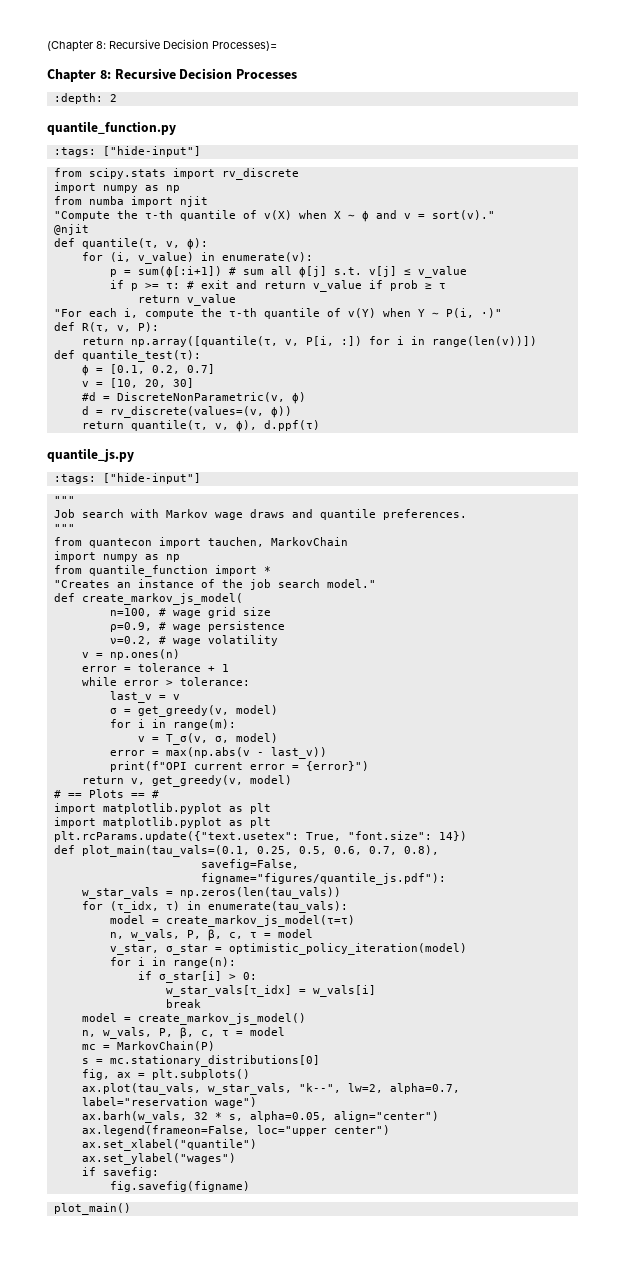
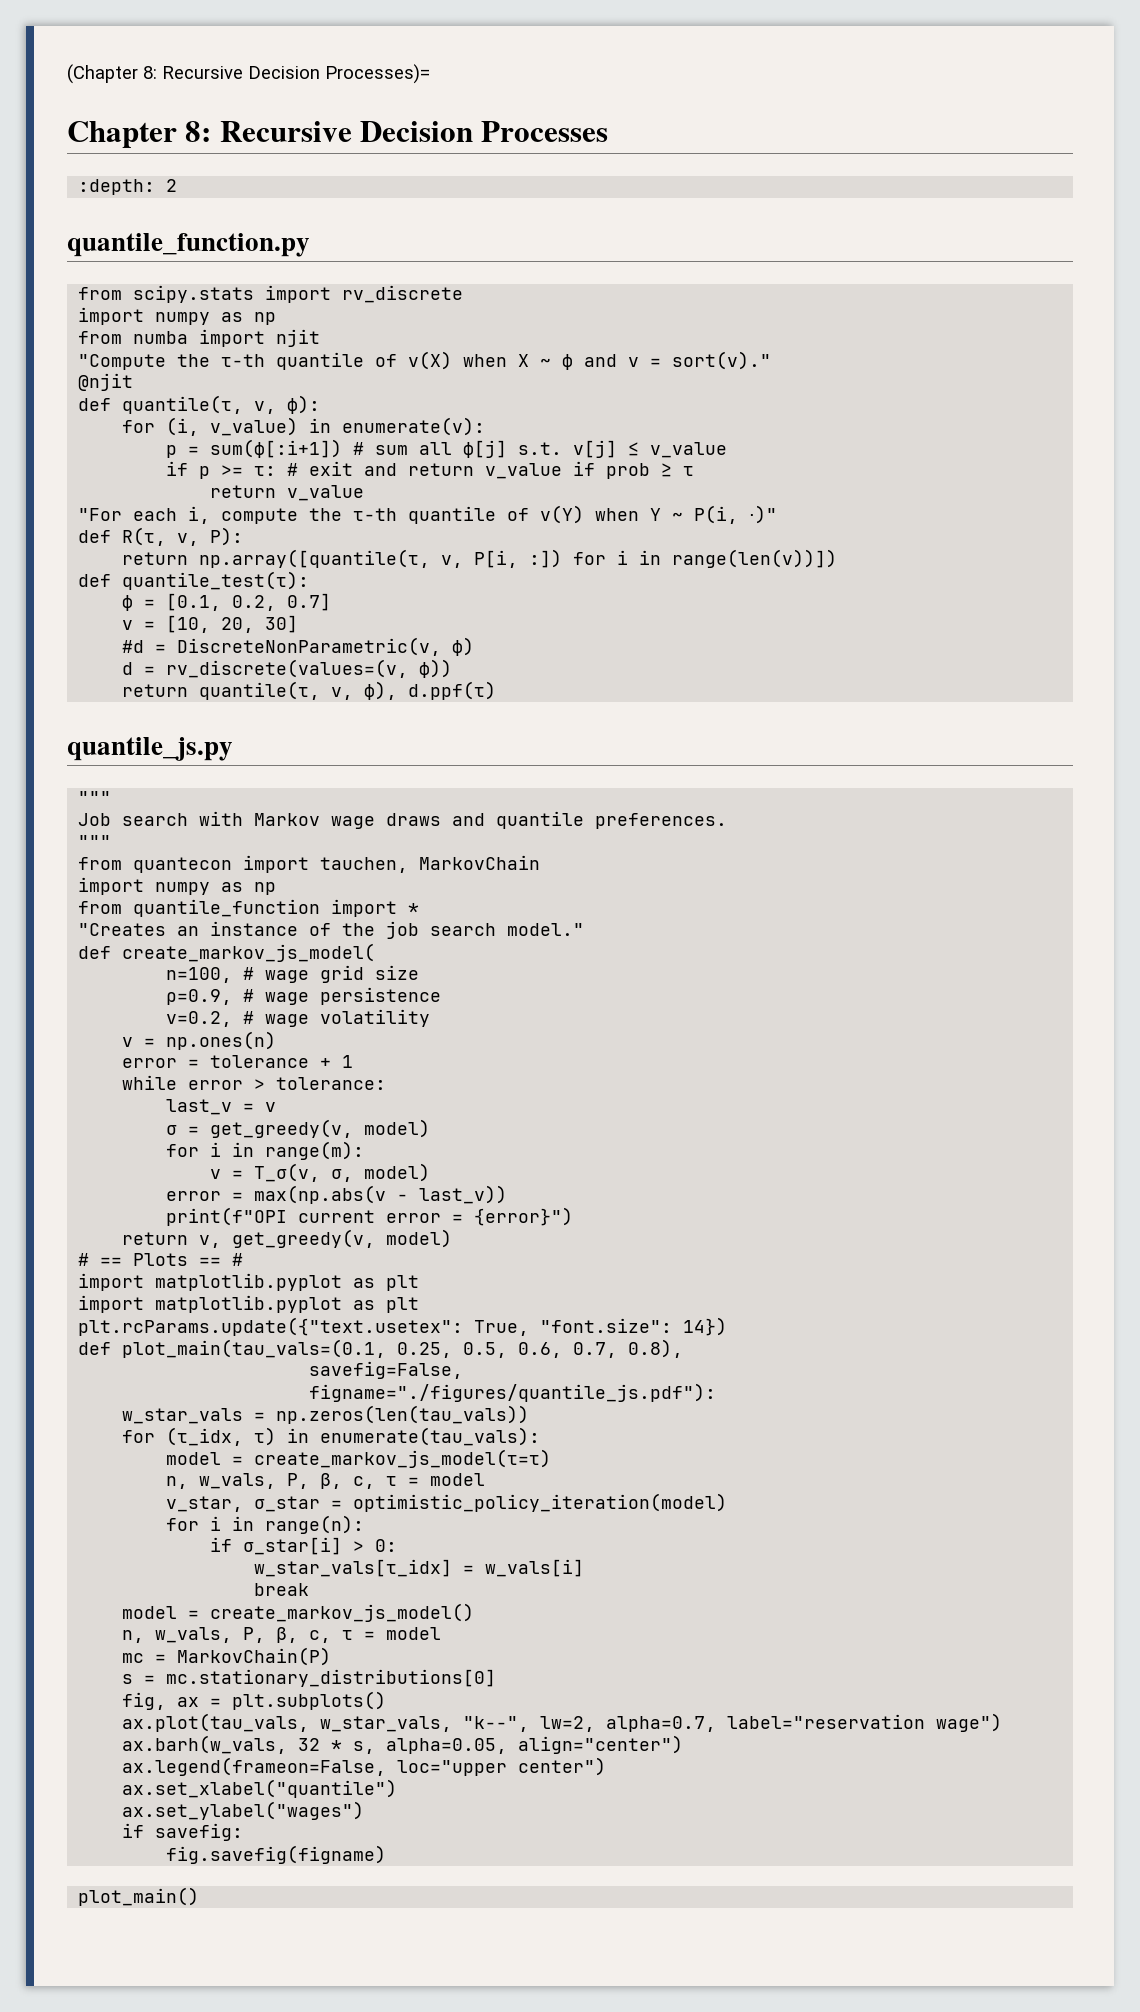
  quantile_function.py
- :tags: ["hide-input"]
  quantile_js.py
- :tags: ["hide-input"]
- figname="figures/quantile_js.pdf"):
+ figname="./figures/quantile_js.pdf"):

